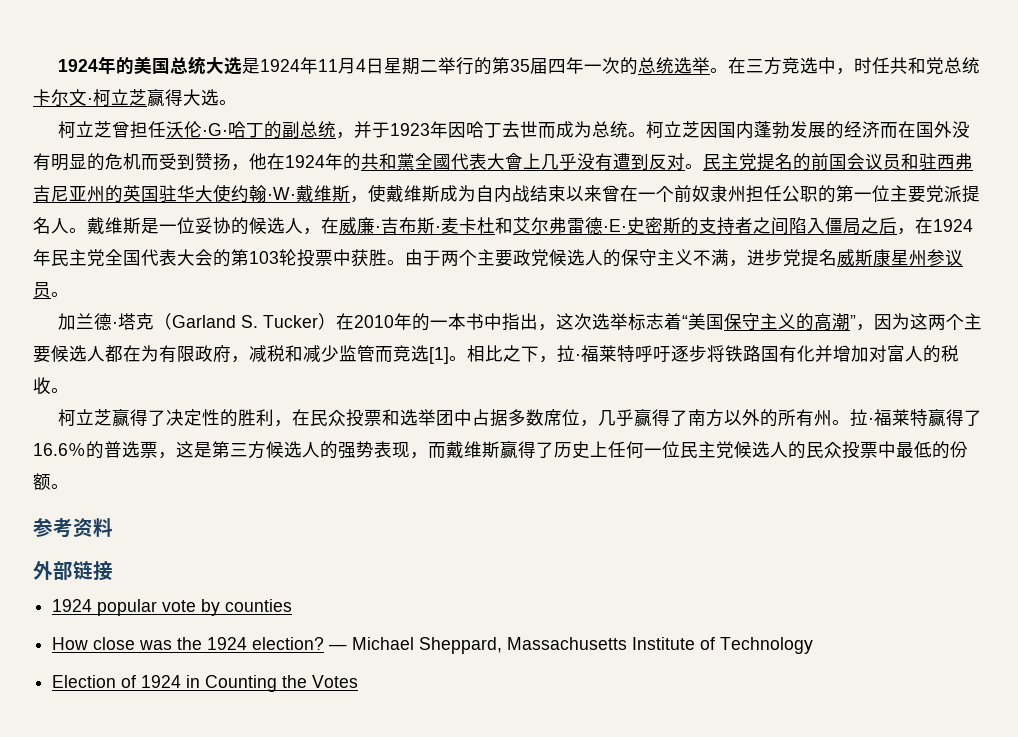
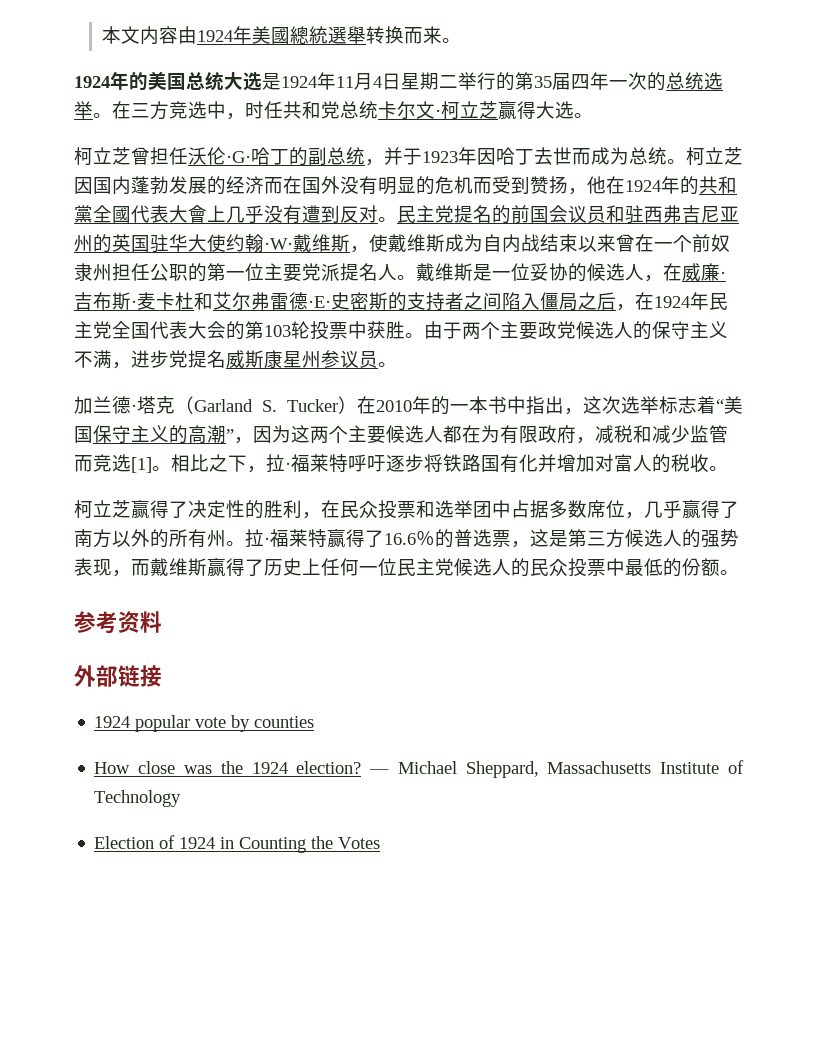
+ 本文内容由1924年美國總統選舉转换而来。

